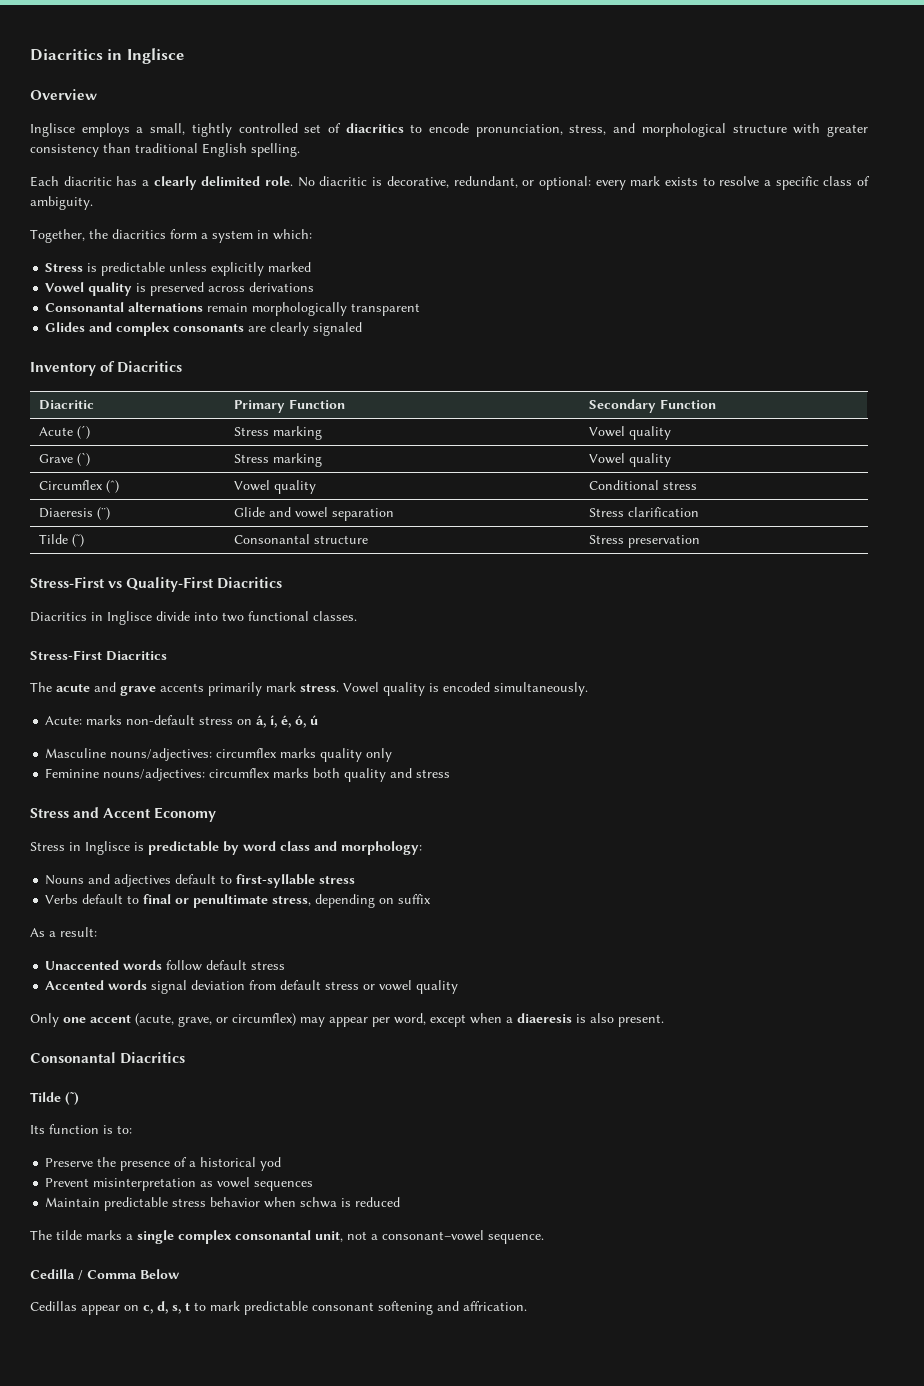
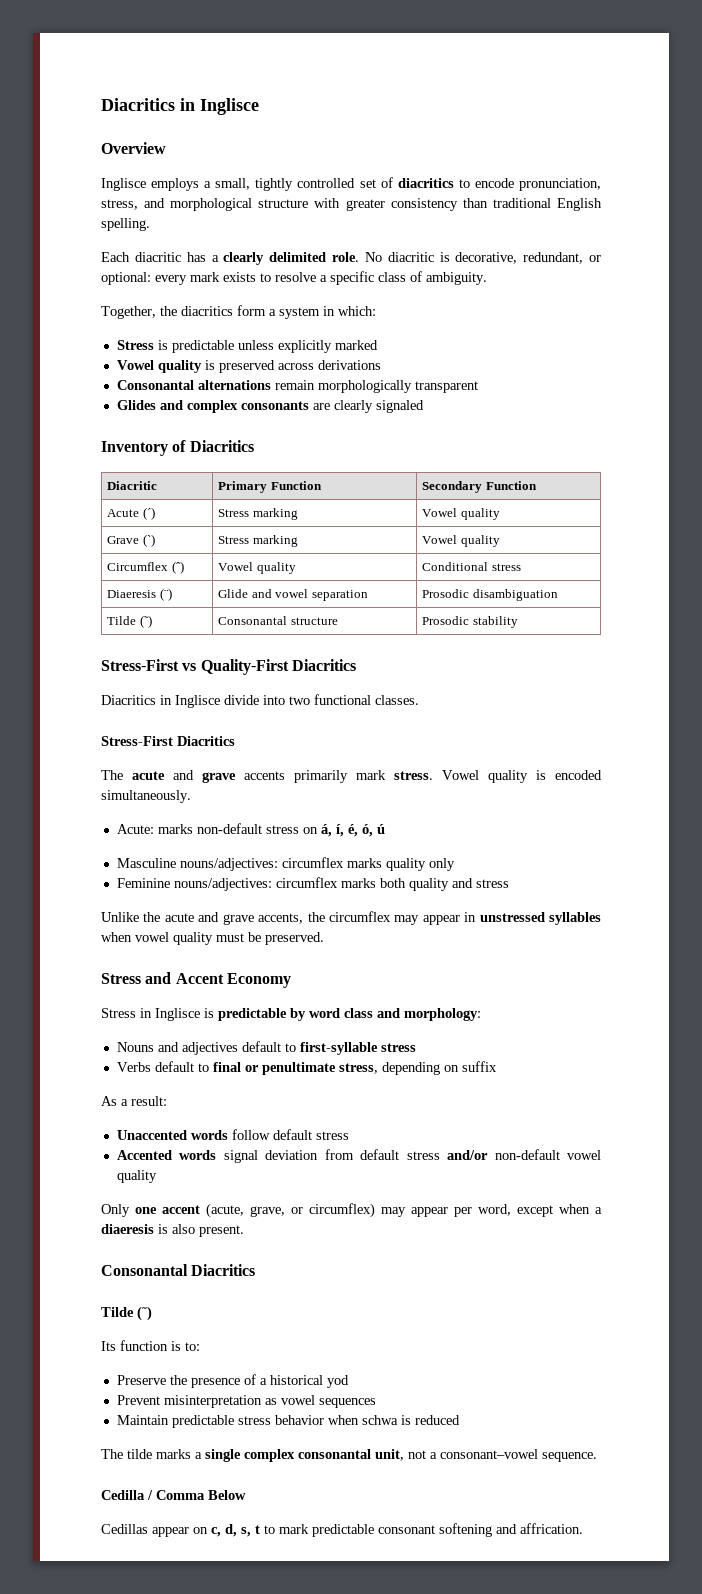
- Diaeresis (¨) | Glide and vowel separation | Stress clarification
+ Diaeresis (¨) | Glide and vowel separation | Prosodic disambiguation
- Tilde (˜) | Consonantal structure | Stress preservation
+ Tilde (˜) | Consonantal structure | Prosodic stability
+ Unlike the acute and grave accents, the circumflex may appear in unstressed syllables when vowel quality must be preserved.
- Accented words signal deviation from default stress or vowel quality
+ Accented words signal deviation from default stress and/or non-default vowel quality

